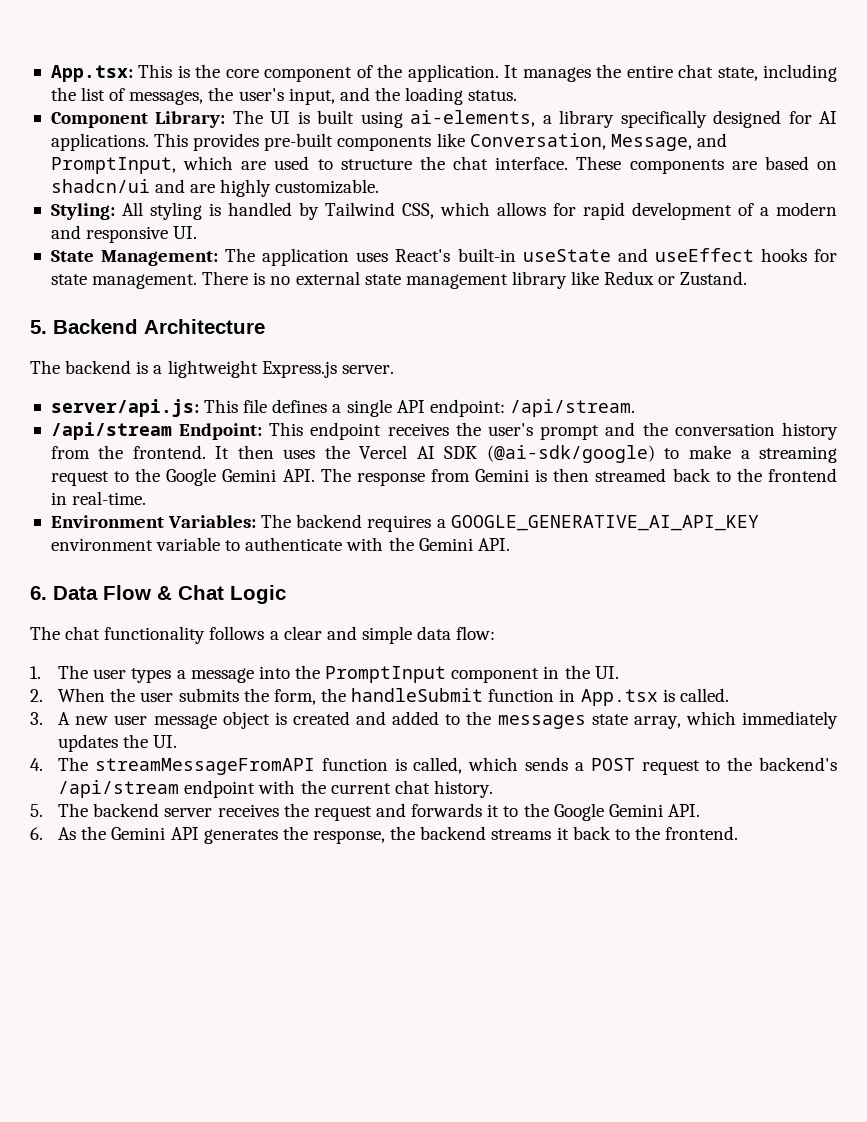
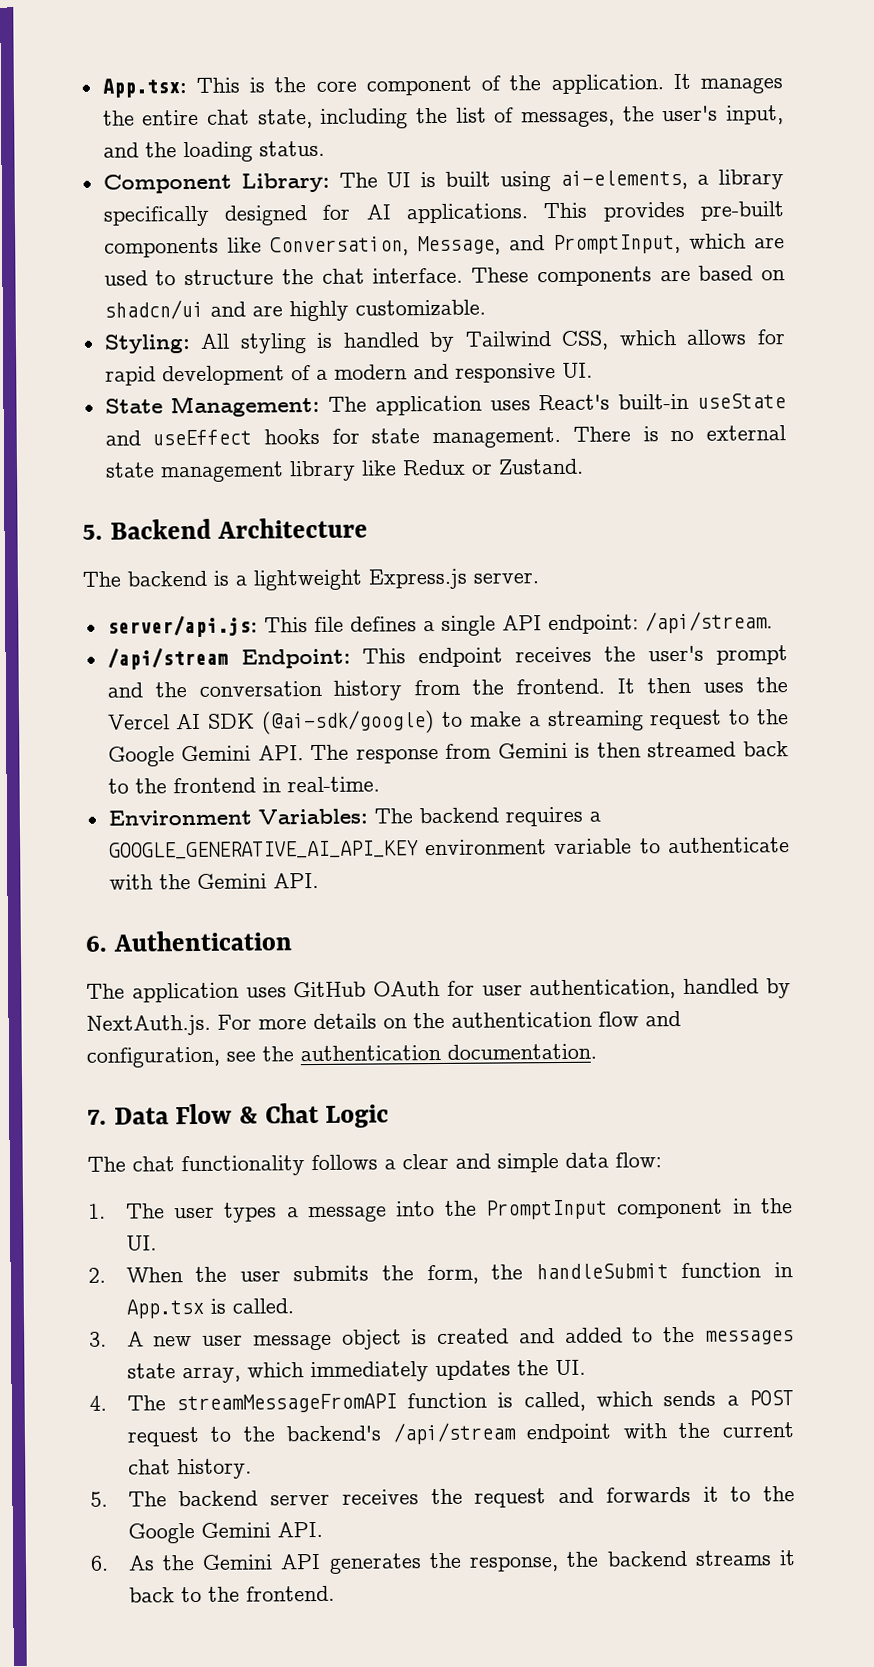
- 6. Data Flow & Chat Logic
+ 6. Authentication
+ The application uses GitHub OAuth for user authentication, handled by NextAuth.js. For more details on the authentication flow and configuration, see the authentication documentation.
+ 7. Data Flow & Chat Logic

